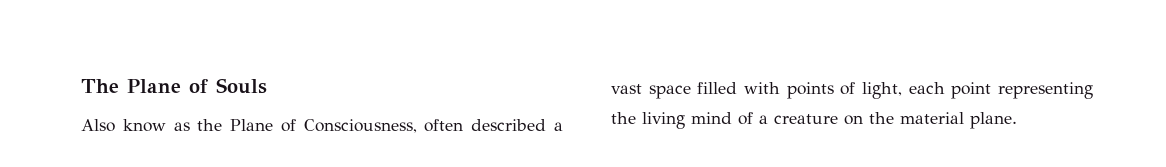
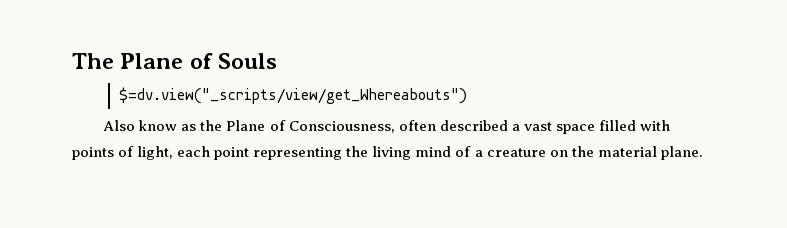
+ $=dv.view("_scripts/view/get_Whereabouts")

